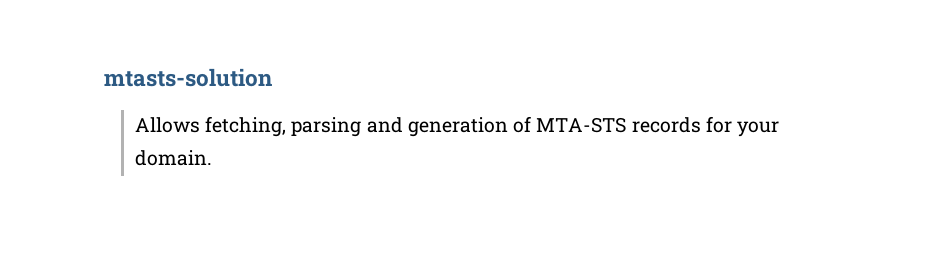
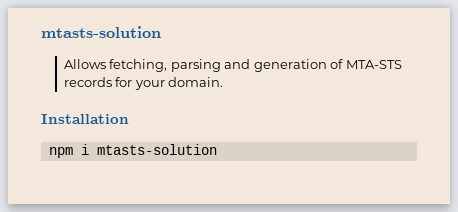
+ Installation
+ npm i mtasts-solution

